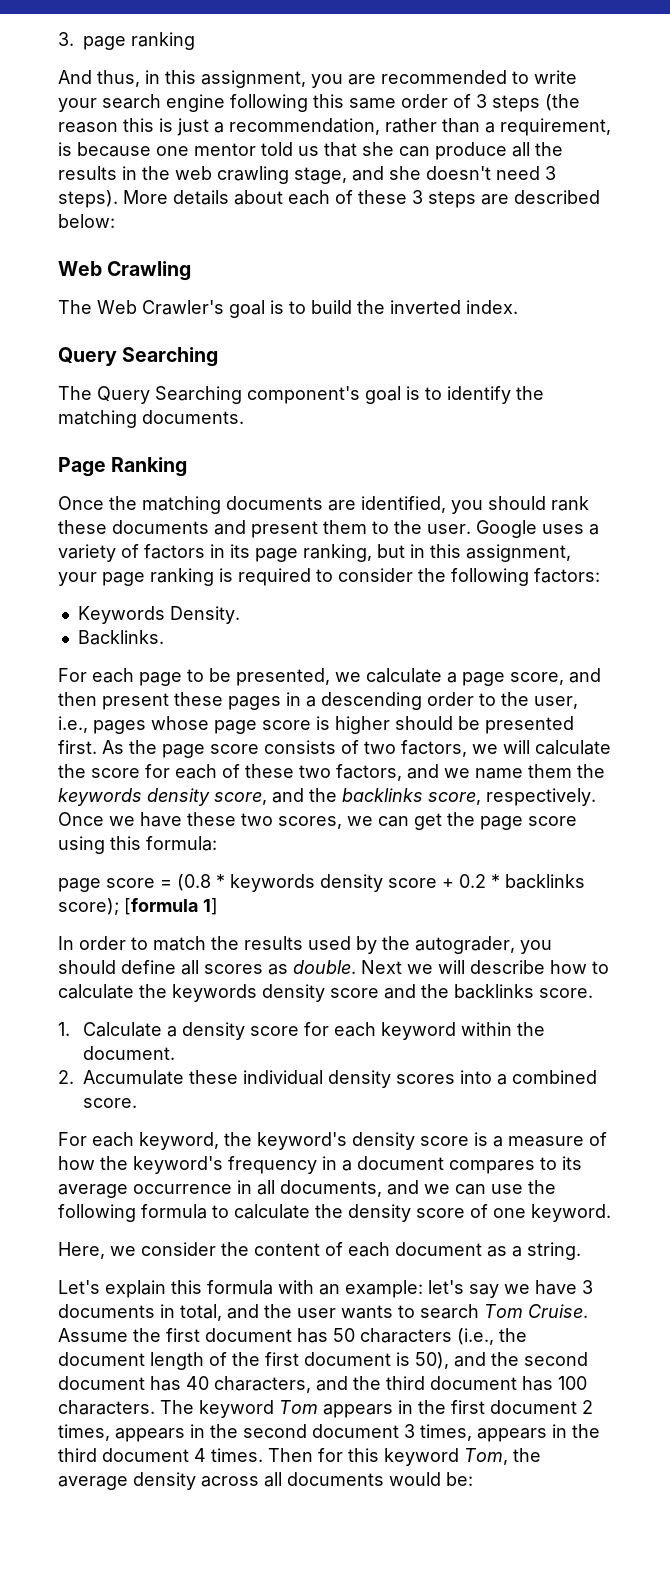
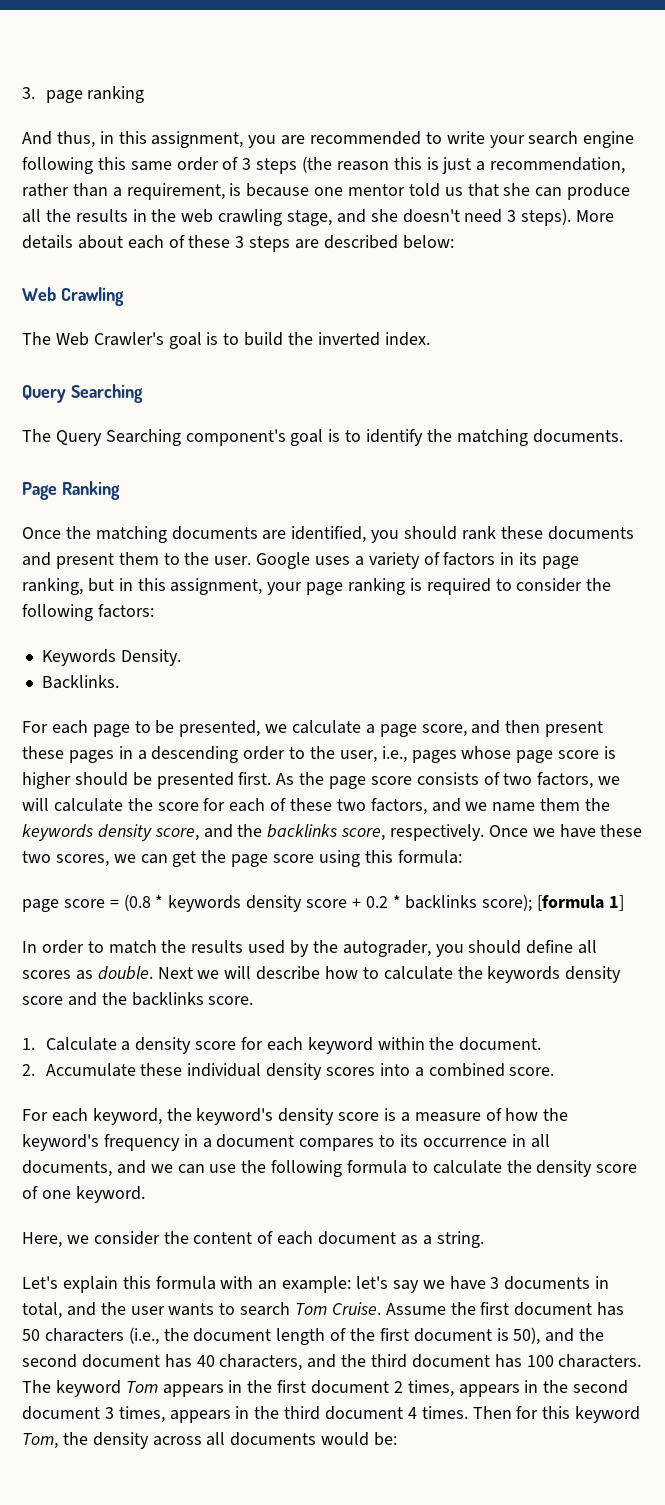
- For each keyword, the keyword's density score is a measure of how the keyword's frequency in a document compares to its average occurrence in all documents, and we can use the following formula to calculate the density score of one keyword.
+ For each keyword, the keyword's density score is a measure of how the keyword's frequency in a document compares to its occurrence in all documents, and we can use the following formula to calculate the density score of one keyword.
- Then for this keyword Tom, the average density across all documents would be:
+ Then for this keyword Tom, the density across all documents would be:

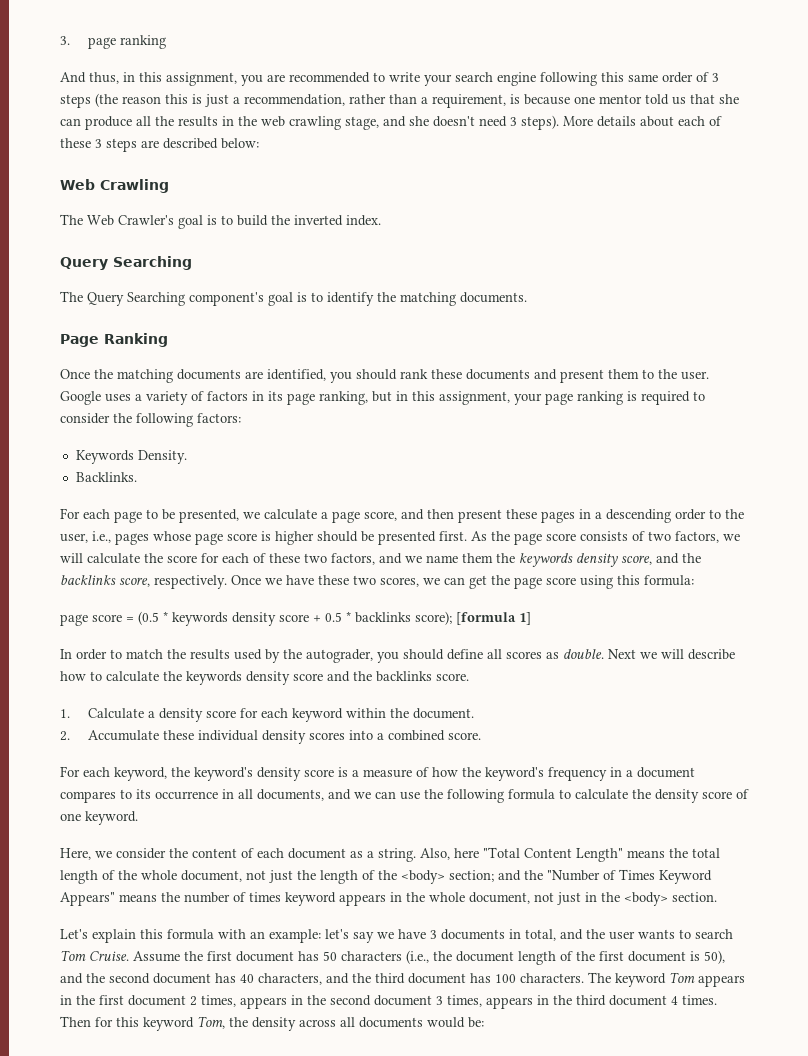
- page score = (0.8 * keywords density score + 0.2 * backlinks score); [formula 1]
+ page score = (0.5 * keywords density score + 0.5 * backlinks score); [formula 1]
+ Also, here "Total Content Length" means the total length of the whole document, not just the length of the <body> section; and the "Number of Times Keyword Appears" means the number of times keyword appears in the whole document, not just in the <body> section.

